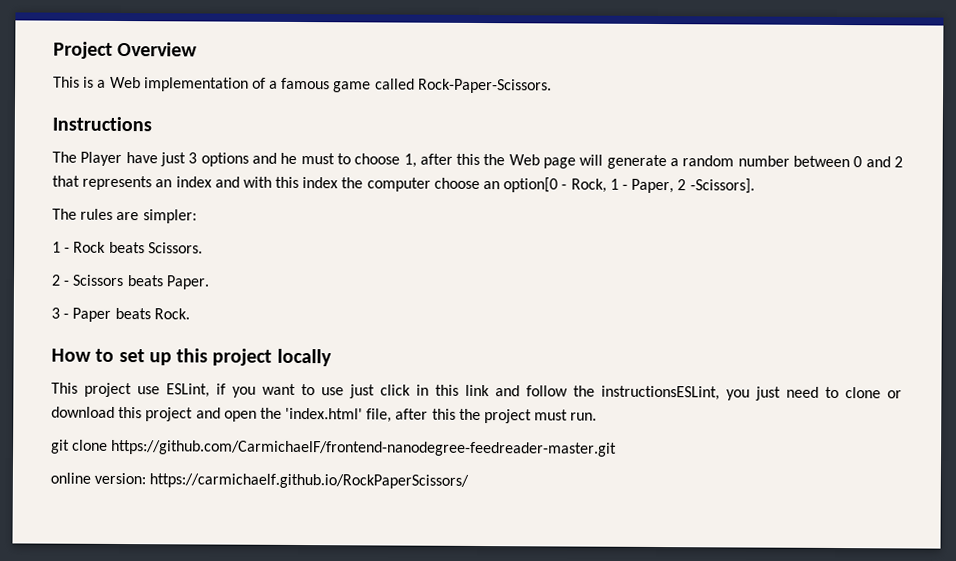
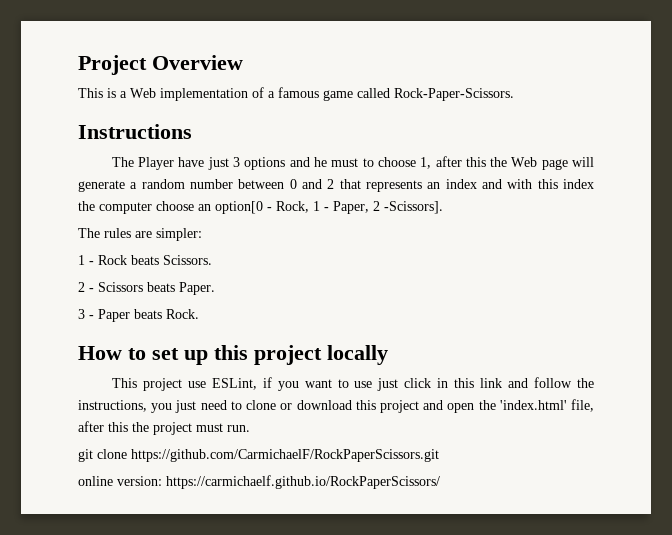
- This project use ESLint, if you want to use just click in this link and follow the instructionsESLint, you just need to clone or download this project and open the 'index.html' file, after this the project must run.
+ This project use ESLint, if you want to use just click in this link and follow the instructions, you just need to clone or download this project and open the 'index.html' file, after this the project must run.
- git clone https://github.com/CarmichaelF/frontend-nanodegree-feedreader-master.git
+ git clone https://github.com/CarmichaelF/RockPaperScissors.git

